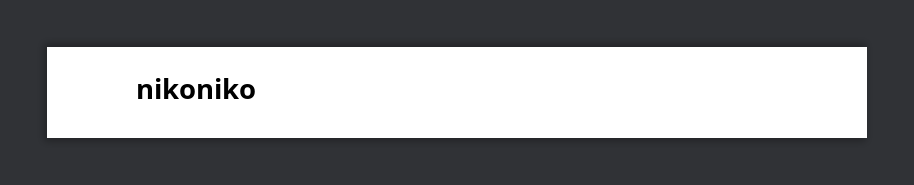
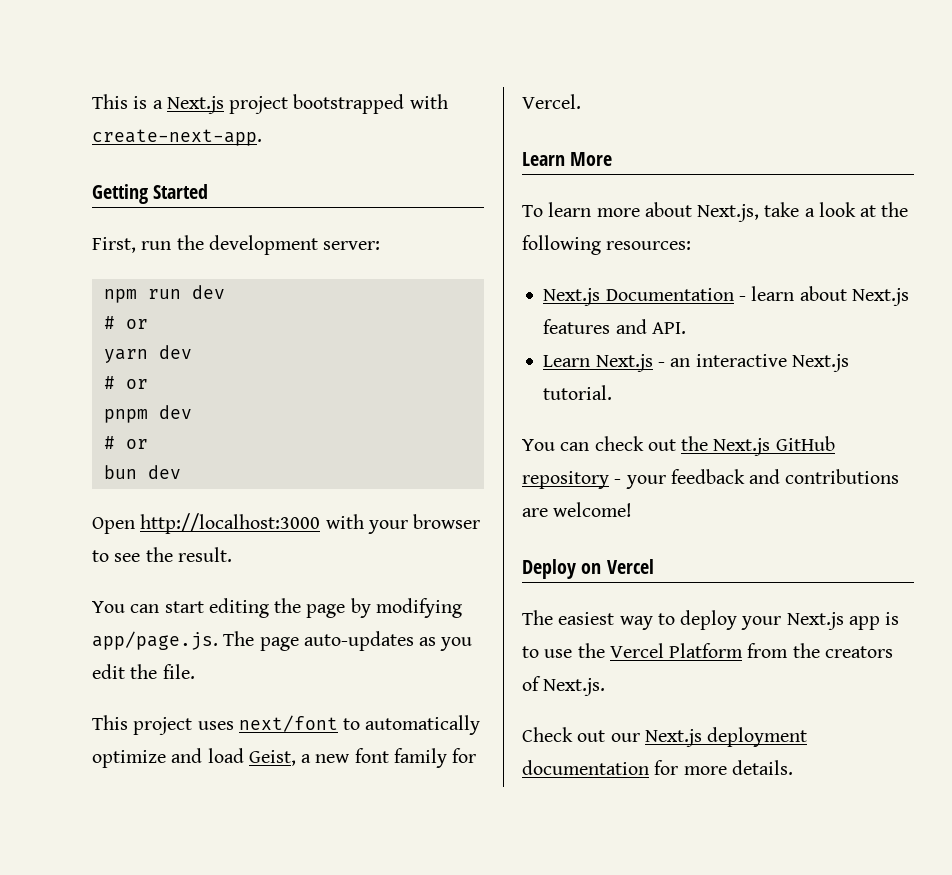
- nikoniko
+ This is a Next.js project bootstrapped with create-next-app.
+ Getting Started
+ First, run the development server:
+ npm run dev
+ # or
+ yarn dev
+ # or
+ pnpm dev
+ # or
+ bun dev
+ Open http://localhost:3000 with your browser to see the result.
+ You can start editing the page by modifying app/page.js. The page auto-updates as you edit the file.
+ This project uses next/font to automatically optimize and load Geist, a new font family for Vercel.
+ Learn More
+ To learn more about Next.js, take a look at the following resources:
+ Next.js Documentation - learn about Next.js features and API.
+ Learn Next.js - an interactive Next.js tutorial.
+ You can check out the Next.js GitHub repository - your feedback and contributions are welcome!
+ Deploy on Vercel
+ The easiest way to deploy your Next.js app is to use the Vercel Platform from the creators of Next.js.
+ Check out our Next.js deployment documentation for more details.

